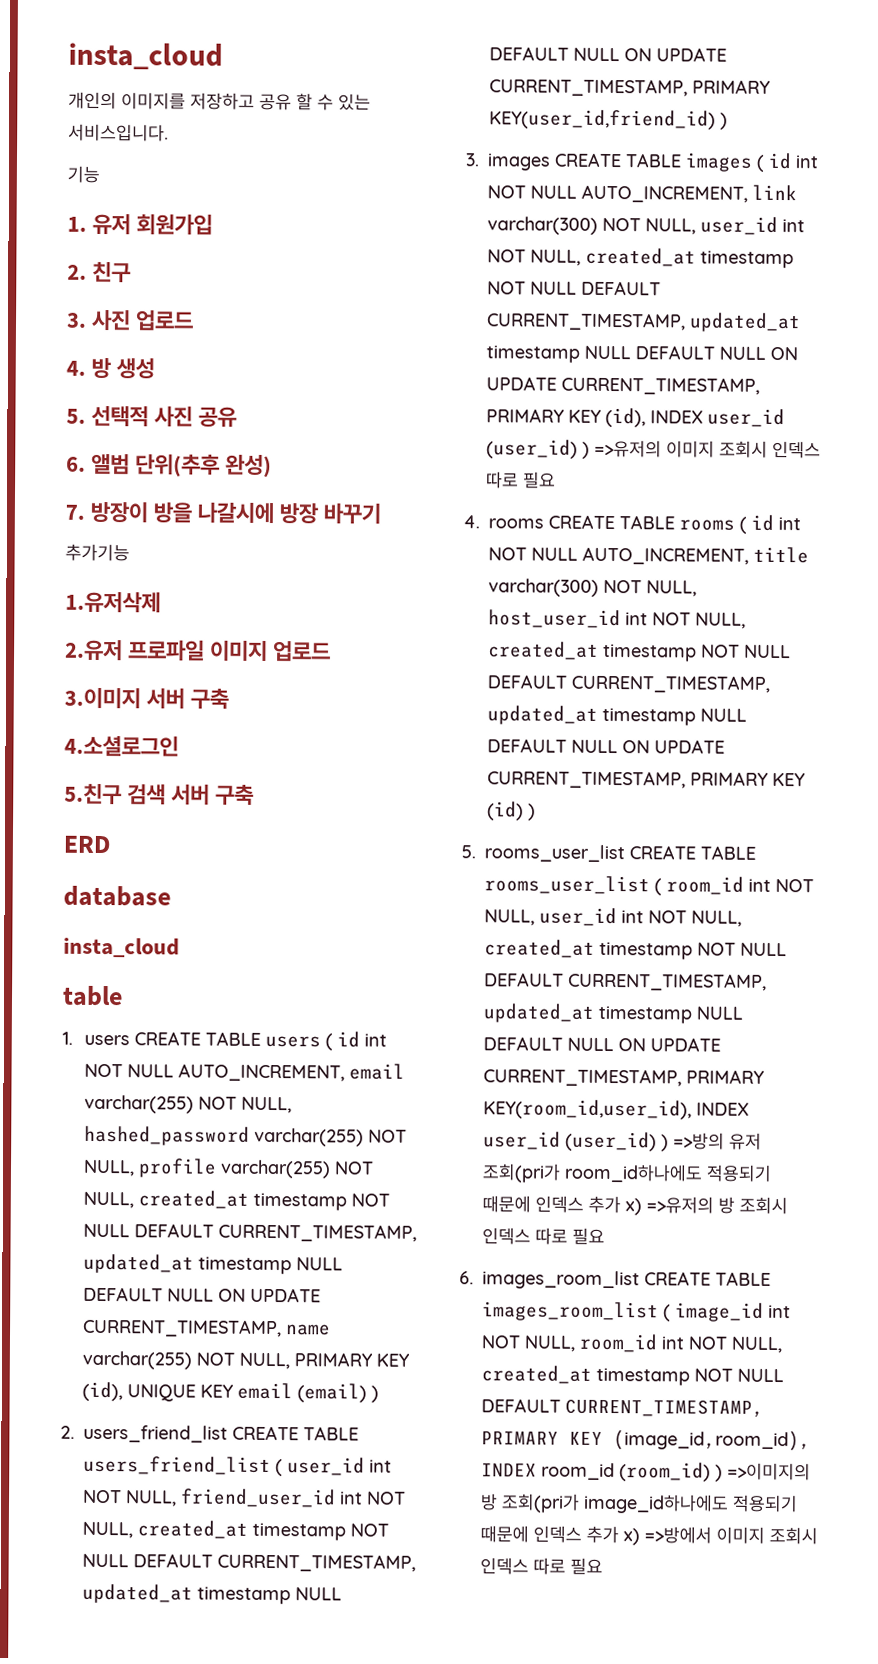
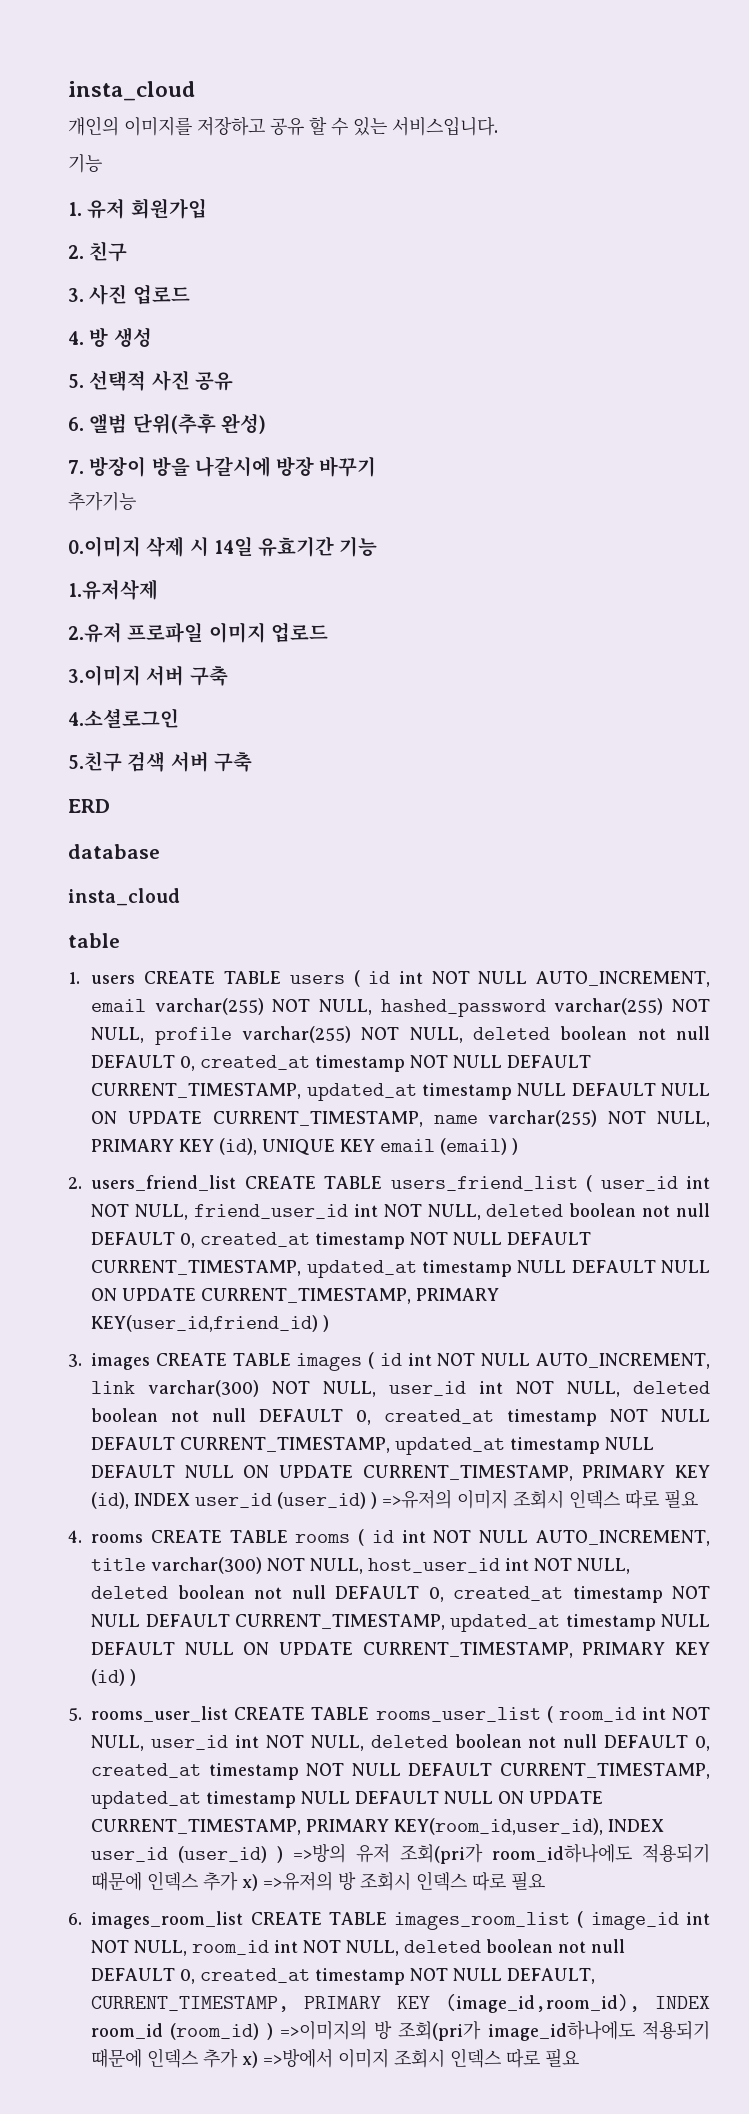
+ 0.이미지 삭제 시 14일 유효기간 기능
- 1. users CREATE TABLE users ( id int NOT NULL AUTO_INCREMENT, email varchar(255) NOT NULL, hashed_password varchar(255) NOT NULL, profile varchar(255) NOT NULL, created_at timestamp NOT NULL DEFAULT CURRENT_TIMESTAMP, updated_at timestamp NULL DEFAULT NULL ON UPDATE CURRENT_TIMESTAMP, name varchar(255) NOT NULL, PRIMARY KEY (id), UNIQUE KEY email (email) )
+ 1. users CREATE TABLE users ( id int NOT NULL AUTO_INCREMENT, email varchar(255) NOT NULL, hashed_password varchar(255) NOT NULL, profile varchar(255) NOT NULL, deleted boolean not null DEFAULT 0, created_at timestamp NOT NULL DEFAULT CURRENT_TIMESTAMP, updated_at timestamp NULL DEFAULT NULL ON UPDATE CURRENT_TIMESTAMP, name varchar(255) NOT NULL, PRIMARY KEY (id), UNIQUE KEY email (email) )
- 2. users_friend_list CREATE TABLE users_friend_list ( user_id int NOT NULL, friend_user_id int NOT NULL, created_at timestamp NOT NULL DEFAULT CURRENT_TIMESTAMP, updated_at timestamp NULL DEFAULT NULL ON UPDATE CURRENT_TIMESTAMP, PRIMARY KEY(user_id,friend_id) )
+ 2. users_friend_list CREATE TABLE users_friend_list ( user_id int NOT NULL, friend_user_id int NOT NULL, deleted boolean not null DEFAULT 0, created_at timestamp NOT NULL DEFAULT CURRENT_TIMESTAMP, updated_at timestamp NULL DEFAULT NULL ON UPDATE CURRENT_TIMESTAMP, PRIMARY KEY(user_id,friend_id) )
- 3. images CREATE TABLE images ( id int NOT NULL AUTO_INCREMENT, link varchar(300) NOT NULL, user_id int NOT NULL, created_at timestamp NOT NULL DEFAULT CURRENT_TIMESTAMP, updated_at timestamp NULL DEFAULT NULL ON UPDATE CURRENT_TIMESTAMP, PRIMARY KEY (id), INDEX user_id (user_id) ) =>유저의 이미지 조회시 인덱스 따로 필요
+ 3. images CREATE TABLE images ( id int NOT NULL AUTO_INCREMENT, link varchar(300) NOT NULL, user_id int NOT NULL, deleted boolean not null DEFAULT 0, created_at timestamp NOT NULL DEFAULT CURRENT_TIMESTAMP, updated_at timestamp NULL DEFAULT NULL ON UPDATE CURRENT_TIMESTAMP, PRIMARY KEY (id), INDEX user_id (user_id) ) =>유저의 이미지 조회시 인덱스 따로 필요
- 4. rooms CREATE TABLE rooms ( id int NOT NULL AUTO_INCREMENT, title varchar(300) NOT NULL, host_user_id int NOT NULL, created_at timestamp NOT NULL DEFAULT CURRENT_TIMESTAMP, updated_at timestamp NULL DEFAULT NULL ON UPDATE CURRENT_TIMESTAMP, PRIMARY KEY (id) )
+ 4. rooms CREATE TABLE rooms ( id int NOT NULL AUTO_INCREMENT, title varchar(300) NOT NULL, host_user_id int NOT NULL, deleted boolean not null DEFAULT 0, created_at timestamp NOT NULL DEFAULT CURRENT_TIMESTAMP, updated_at timestamp NULL DEFAULT NULL ON UPDATE CURRENT_TIMESTAMP, PRIMARY KEY (id) )
- 5. rooms_user_list CREATE TABLE rooms_user_list ( room_id int NOT NULL, user_id int NOT NULL, created_at timestamp NOT NULL DEFAULT CURRENT_TIMESTAMP, updated_at timestamp NULL DEFAULT NULL ON UPDATE CURRENT_TIMESTAMP, PRIMARY KEY(room_id,user_id), INDEX user_id (user_id) ) =>방의 유저 조회(pri가 room_id하나에도 적용되기 때문에 인덱스 추가 x) =>유저의 방 조회시 인덱스 따로 필요
+ 5. rooms_user_list CREATE TABLE rooms_user_list ( room_id int NOT NULL, user_id int NOT NULL, deleted boolean not null DEFAULT 0, created_at timestamp NOT NULL DEFAULT CURRENT_TIMESTAMP, updated_at timestamp NULL DEFAULT NULL ON UPDATE CURRENT_TIMESTAMP, PRIMARY KEY(room_id,user_id), INDEX user_id (user_id) ) =>방의 유저 조회(pri가 room_id하나에도 적용되기 때문에 인덱스 추가 x) =>유저의 방 조회시 인덱스 따로 필요
- 6. images_room_list CREATE TABLE images_room_list ( image_id int NOT NULL, room_id int NOT NULL, created_at timestamp NOT NULL DEFAULT CURRENT_TIMESTAMP, PRIMARY KEY (image_id,room_id), INDEX room_id (room_id) ) =>이미지의 방 조회(pri가 image_id하나에도 적용되기 때문에 인덱스 추가 x) =>방에서 이미지 조회시 인덱스 따로 필요
+ 6. images_room_list CREATE TABLE images_room_list ( image_id int NOT NULL, room_id int NOT NULL, deleted boolean not null DEFAULT 0, created_at timestamp NOT NULL DEFAULT, CURRENT_TIMESTAMP, PRIMARY KEY (image_id,room_id), INDEX room_id (room_id) ) =>이미지의 방 조회(pri가 image_id하나에도 적용되기 때문에 인덱스 추가 x) =>방에서 이미지 조회시 인덱스 따로 필요

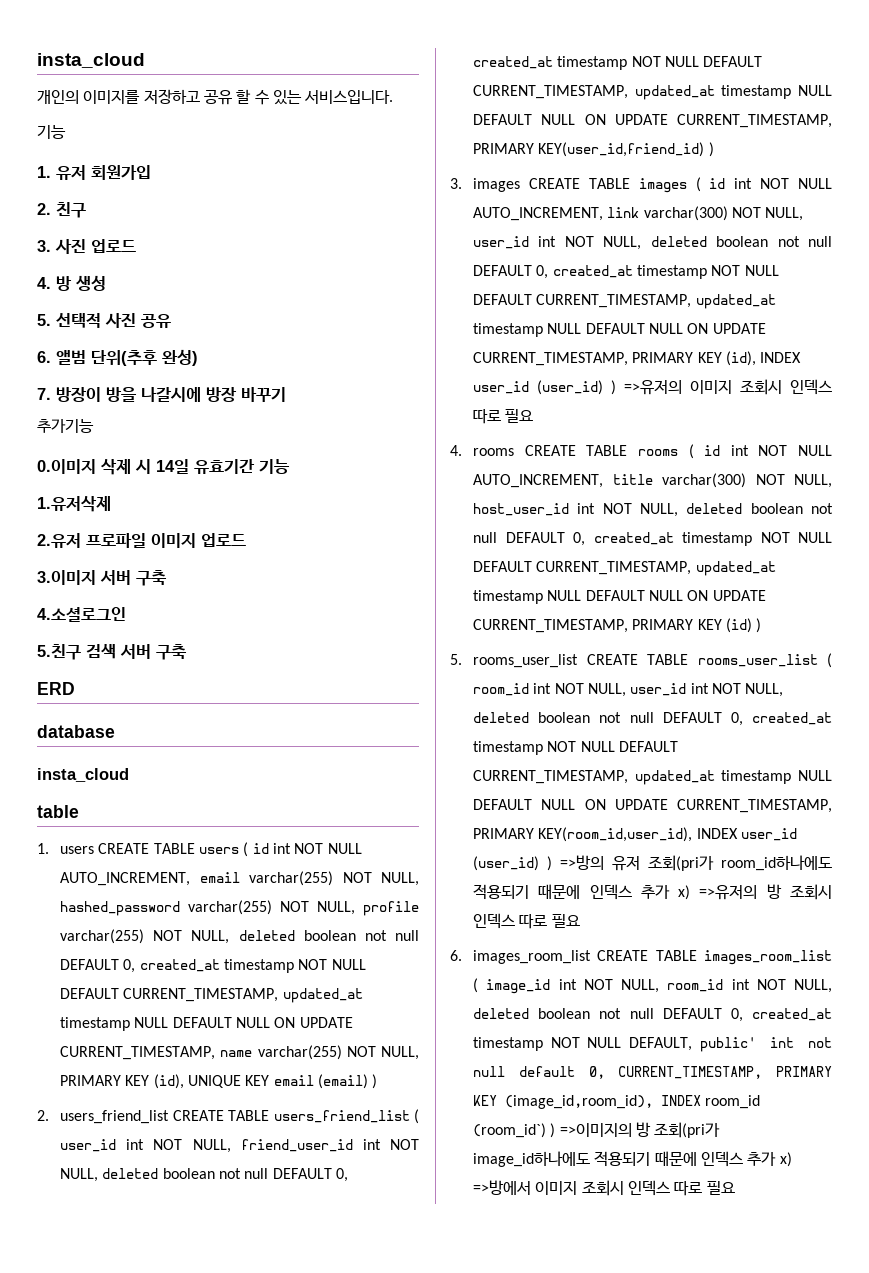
- 6. images_room_list CREATE TABLE images_room_list ( image_id int NOT NULL, room_id int NOT NULL, deleted boolean not null DEFAULT 0, created_at timestamp NOT NULL DEFAULT, CURRENT_TIMESTAMP, PRIMARY KEY (image_id,room_id), INDEX room_id (room_id) ) =>이미지의 방 조회(pri가 image_id하나에도 적용되기 때문에 인덱스 추가 x) =>방에서 이미지 조회시 인덱스 따로 필요
+ 6. images_room_list CREATE TABLE images_room_list ( image_id int NOT NULL, room_id int NOT NULL, deleted boolean not null DEFAULT 0, created_at timestamp NOT NULL DEFAULT, public' int not null default 0, CURRENT_TIMESTAMP, PRIMARY KEY (image_id,room_id), INDEX room_id (room_id`) ) =>이미지의 방 조회(pri가 image_id하나에도 적용되기 때문에 인덱스 추가 x) =>방에서 이미지 조회시 인덱스 따로 필요

